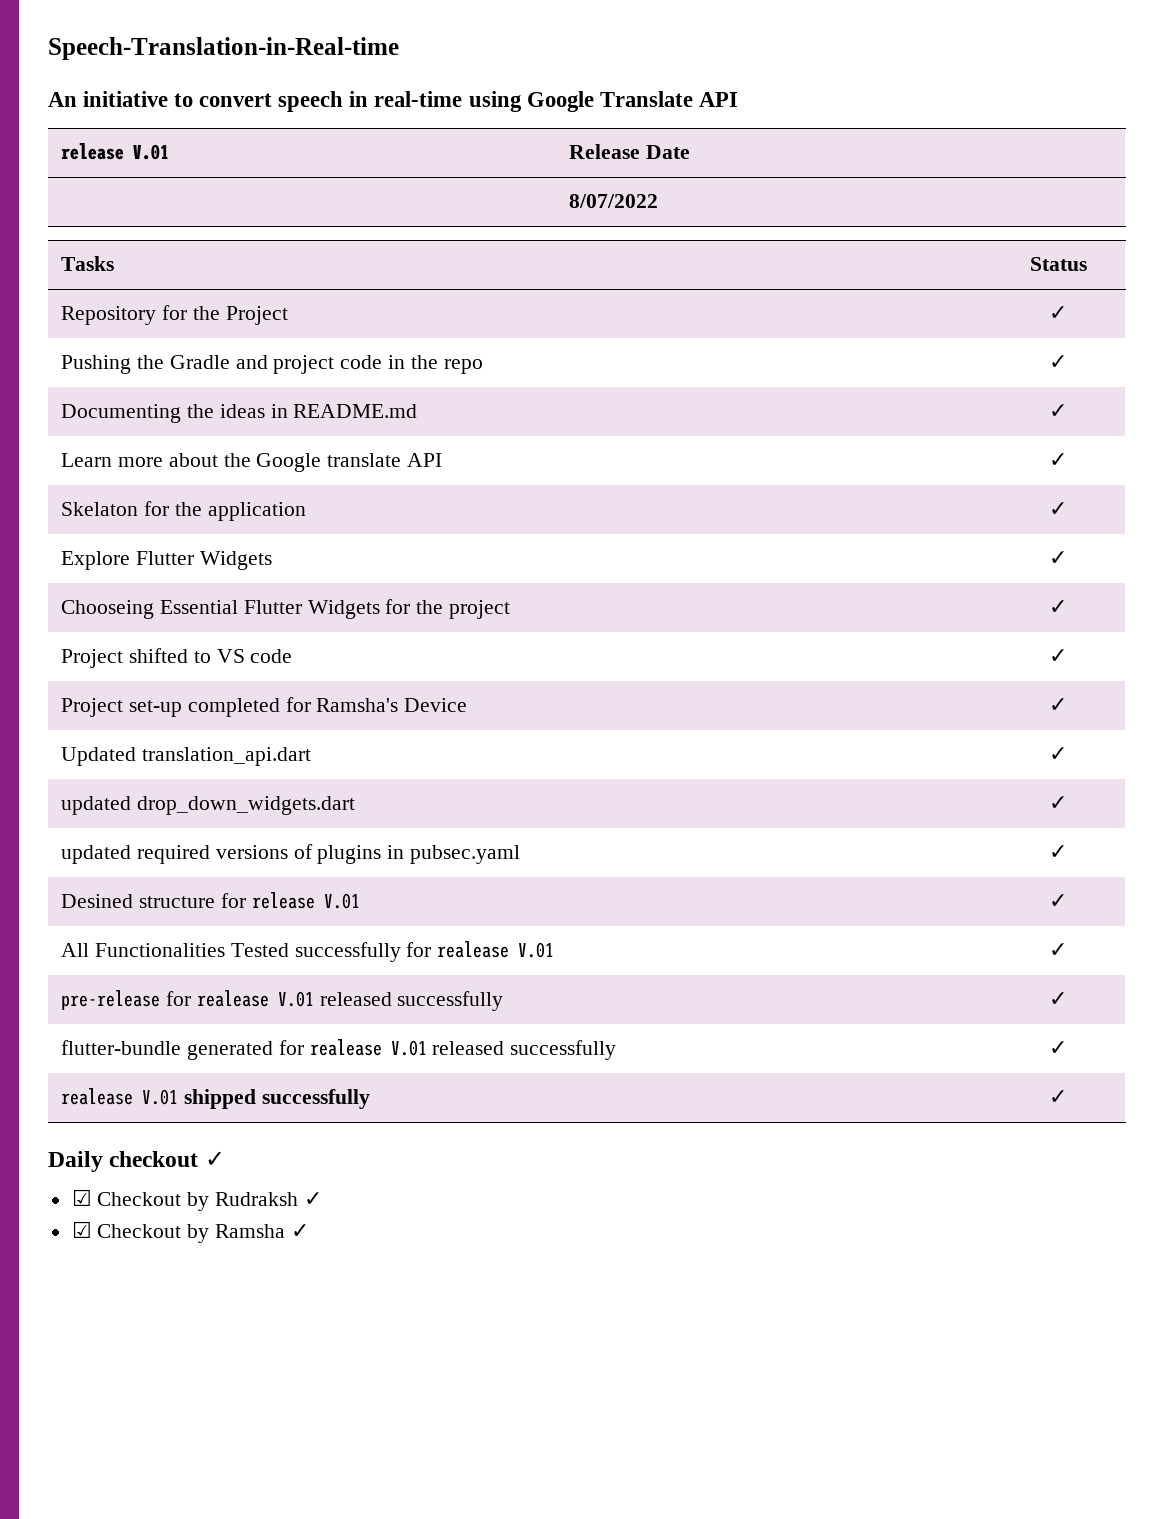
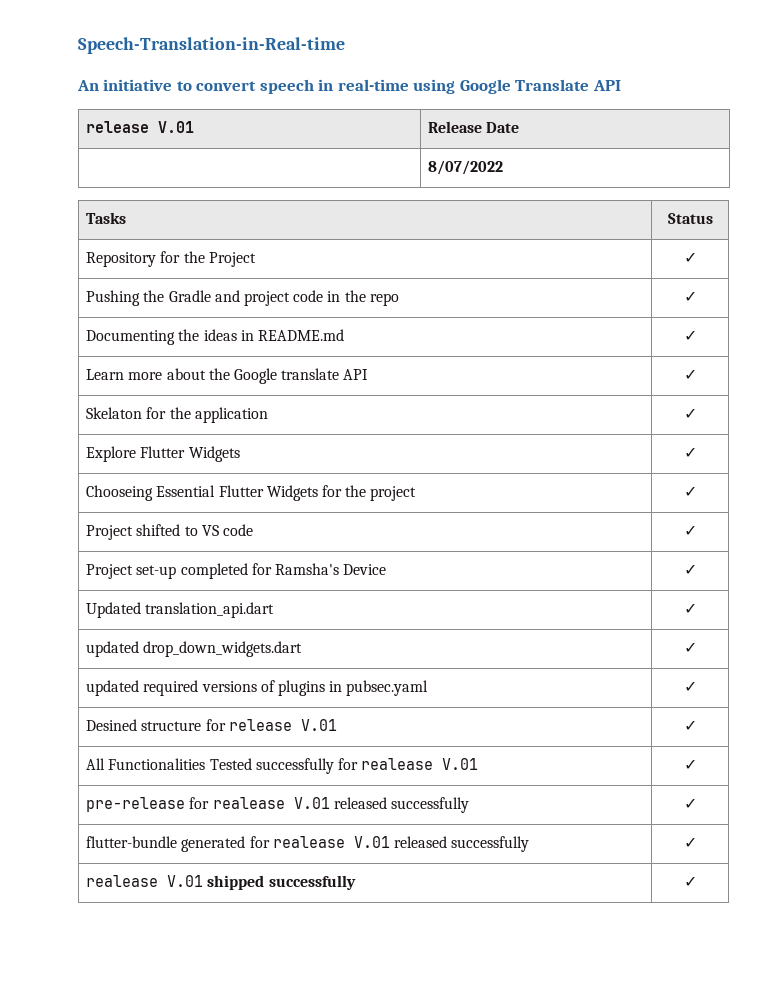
- Daily checkout ✓
- ☑ Checkout by Rudraksh ✓
- ☑ Checkout by Ramsha ✓

